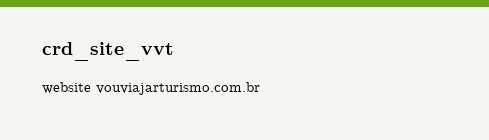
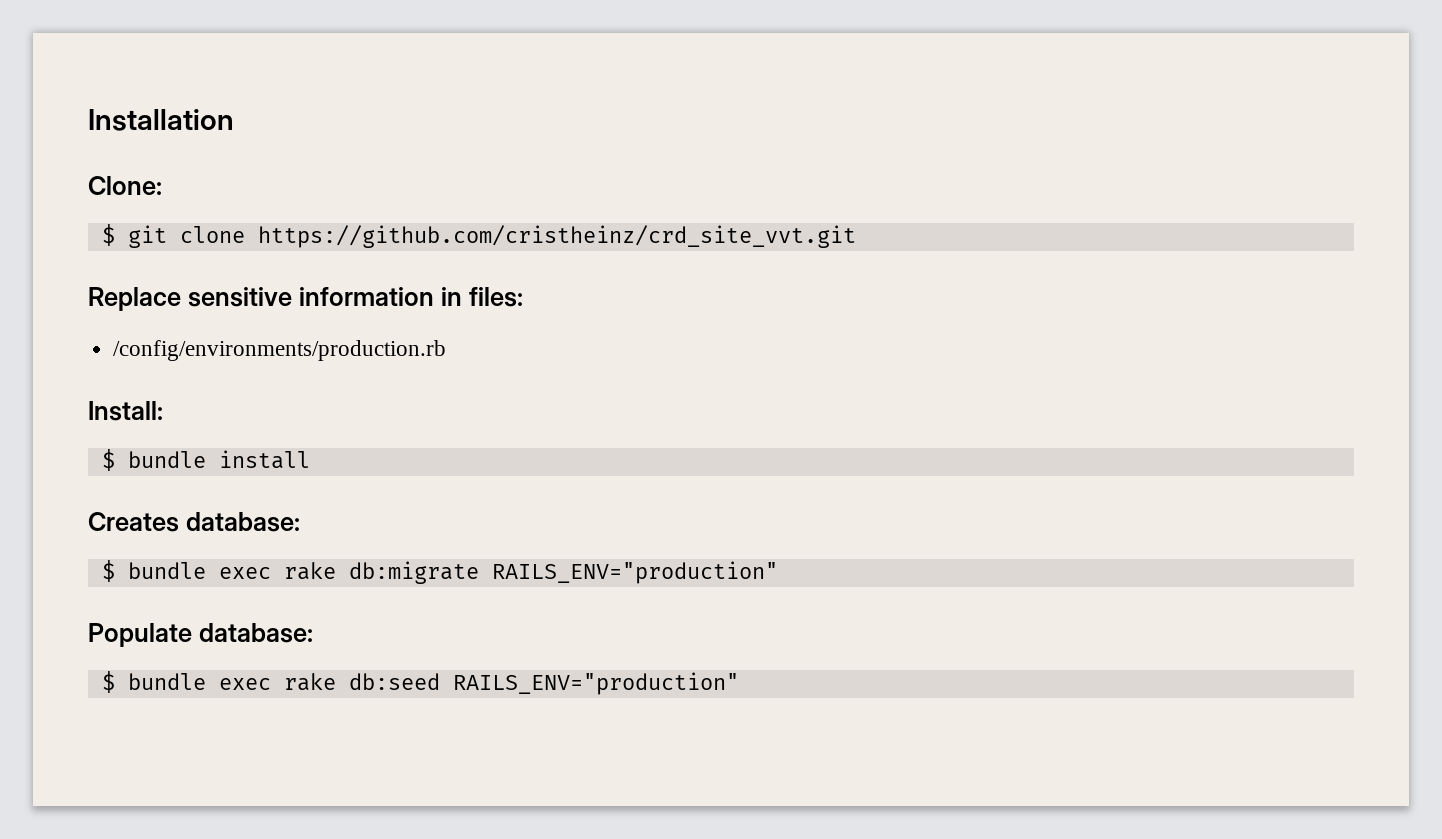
- crd_site_vvt
- website vouviajarturismo.com.br
+ Installation
+ Clone:
+ $ git clone https://github.com/cristheinz/crd_site_vvt.git
+ Replace sensitive information in files:
+ /config/environments/production.rb
+ Install:
+ $ bundle install
+ Creates database:
+ $ bundle exec rake db:migrate RAILS_ENV="production"
+ Populate database:
+ $ bundle exec rake db:seed RAILS_ENV="production"

